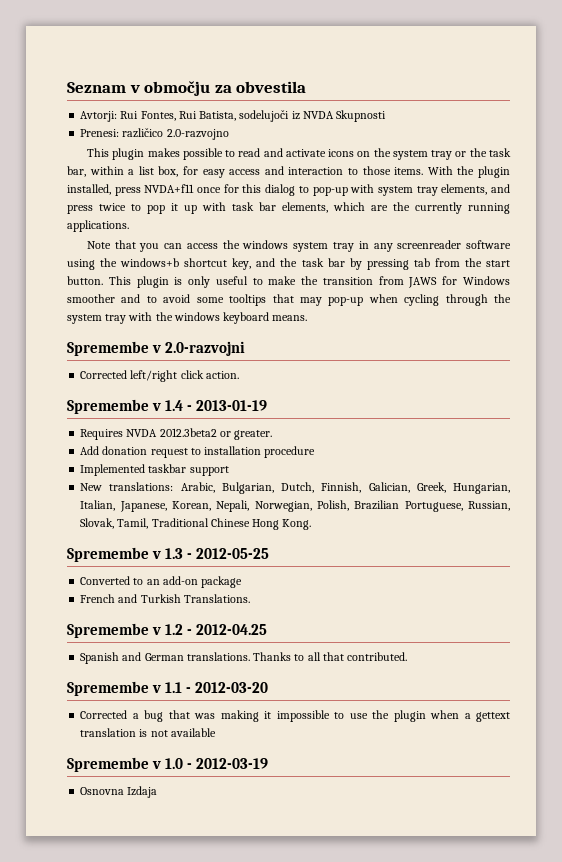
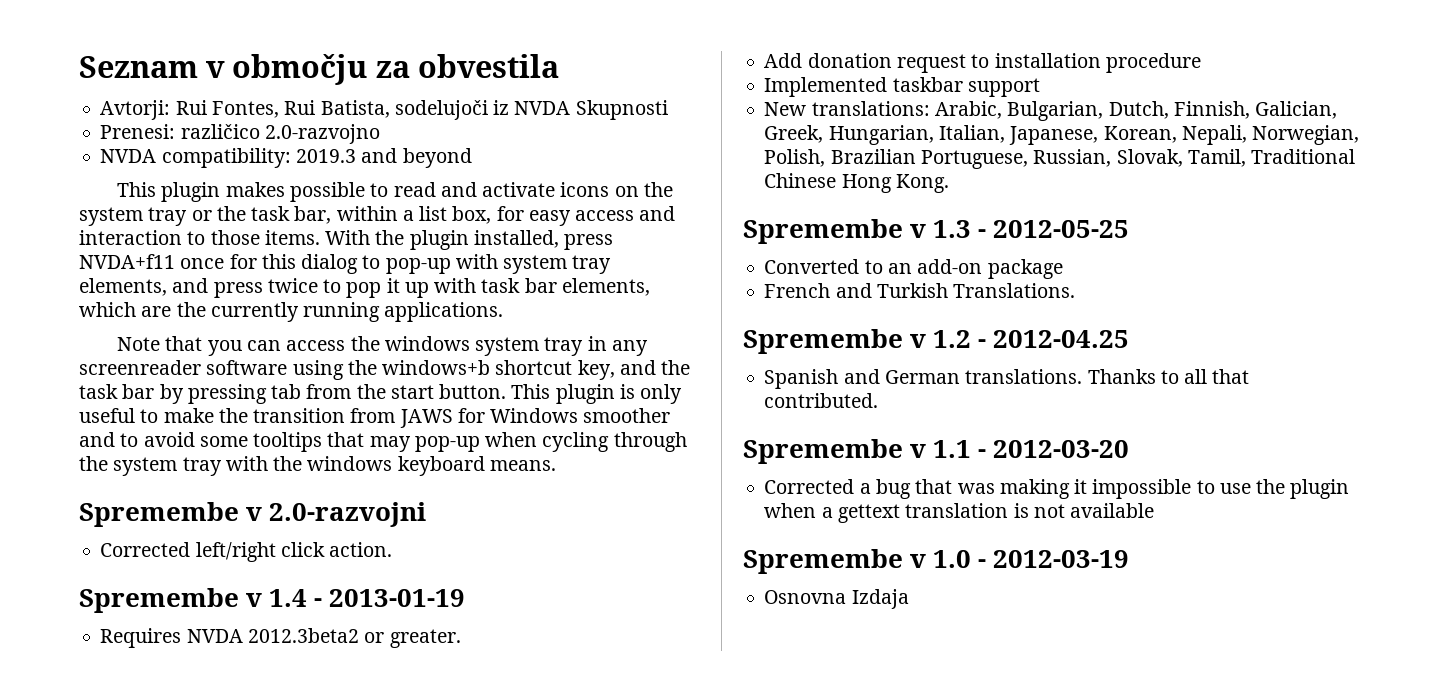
+ NVDA compatibility: 2019.3 and beyond

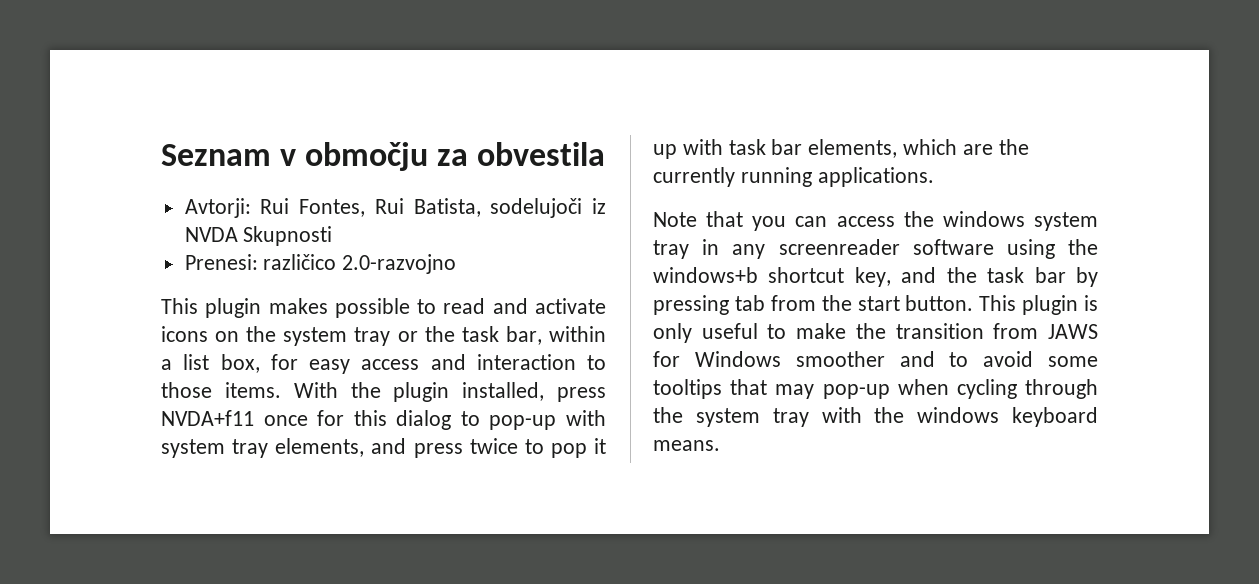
- NVDA compatibility: 2019.3 and beyond
- Spremembe v 2.0-razvojni
- Corrected left/right click action.
- Spremembe v 1.4 - 2013-01-19
- Requires NVDA 2012.3beta2 or greater.
- Add donation request to installation procedure
- Implemented taskbar support
- New translations: Arabic, Bulgarian, Dutch, Finnish, Galician, Greek, Hungarian, Italian, Japanese, Korean, Nepali, Norwegian, Polish, Brazilian Portuguese, Russian, Slovak, Tamil, Traditional Chinese Hong Kong.
- Spremembe v 1.3 - 2012-05-25
- Converted to an add-on package
- French and Turkish Translations.
- Spremembe v 1.2 - 2012-04.25
- Spanish and German translations. Thanks to all that contributed.
- Spremembe v 1.1 - 2012-03-20
- Corrected a bug that was making it impossible to use the plugin when a gettext translation is not available
- Spremembe v 1.0 - 2012-03-19
- Osnovna Izdaja

